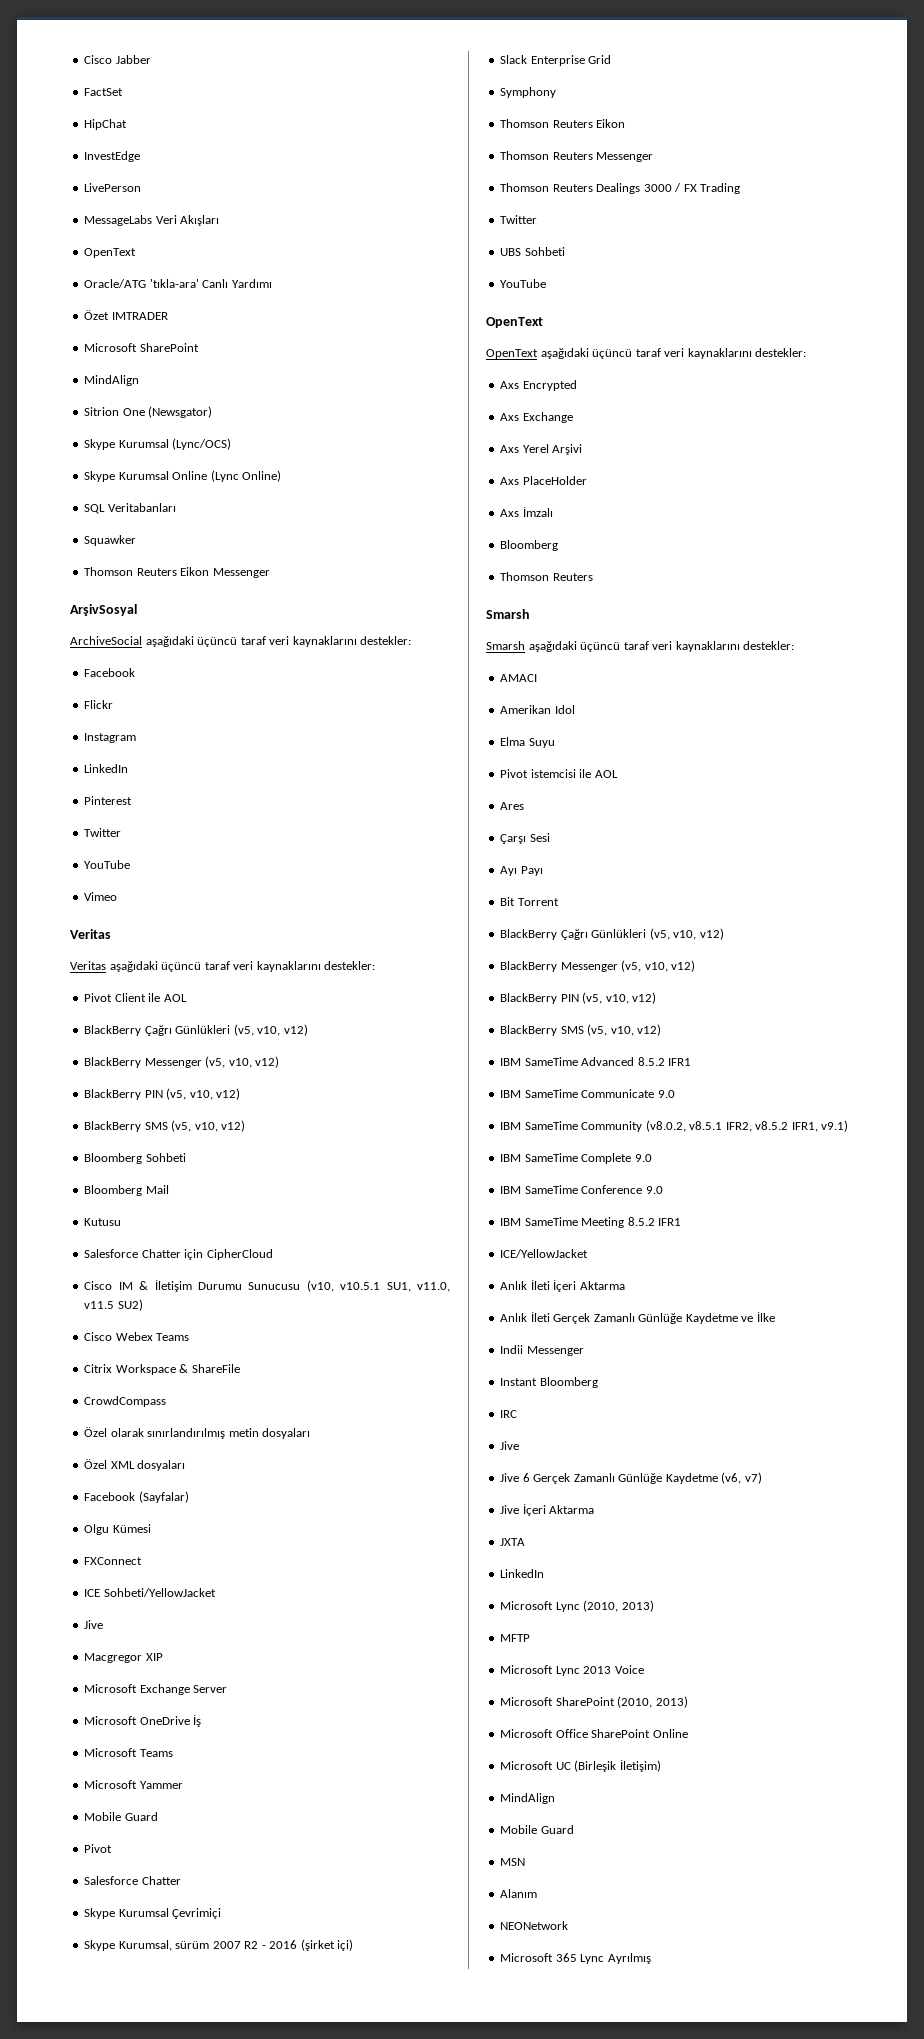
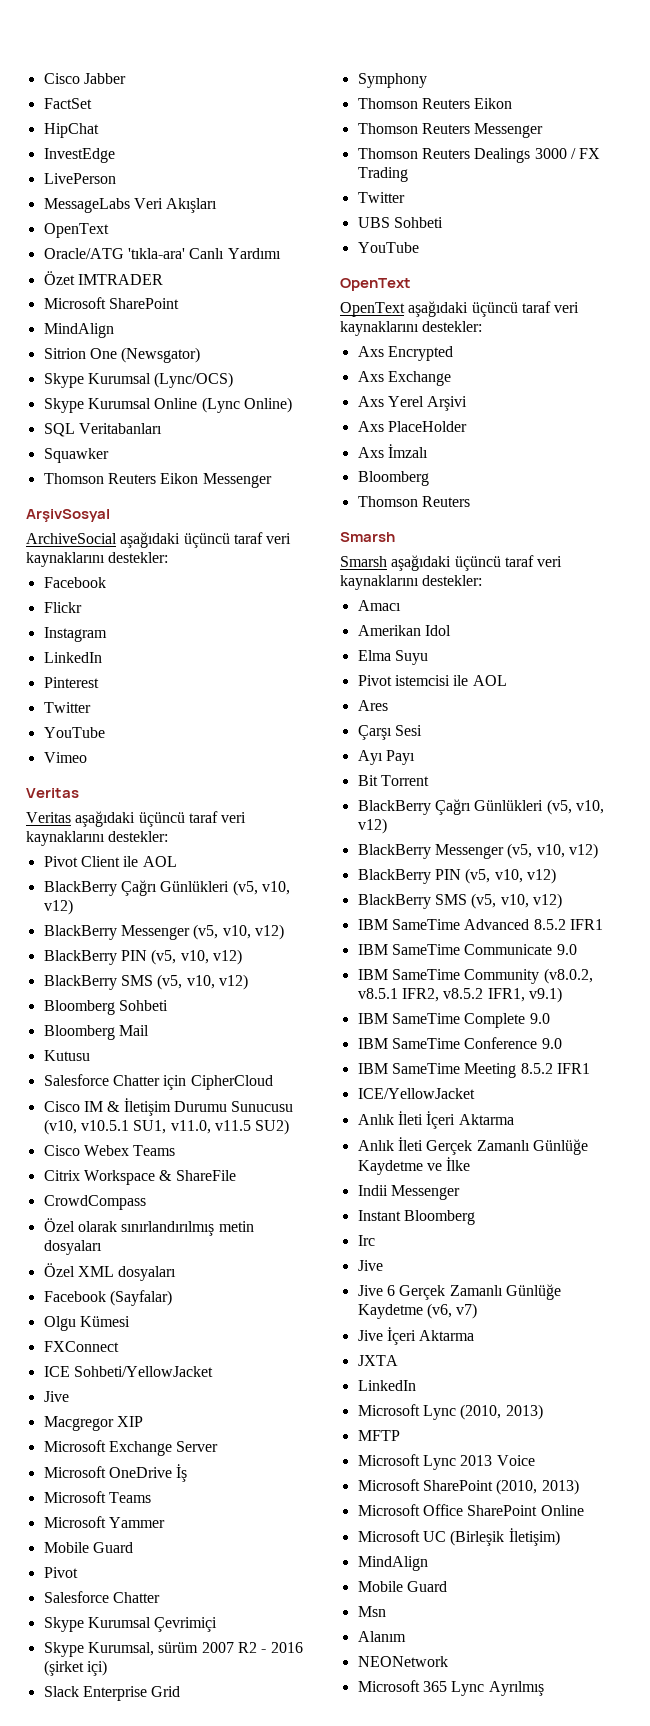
- AMACI
+ Amacı
- IRC
+ Irc
- MSN
+ Msn

